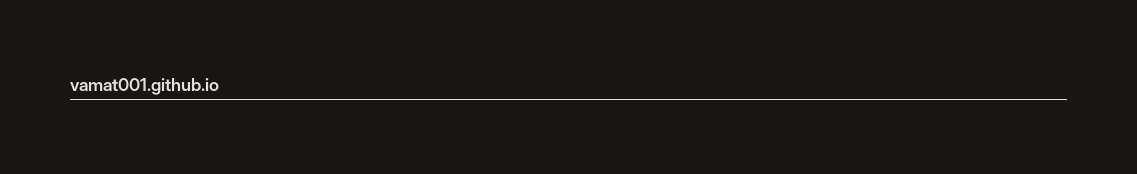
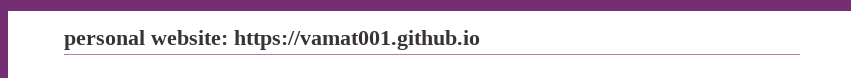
- vamat001.github.io
+ personal website: https://vamat001.github.io

